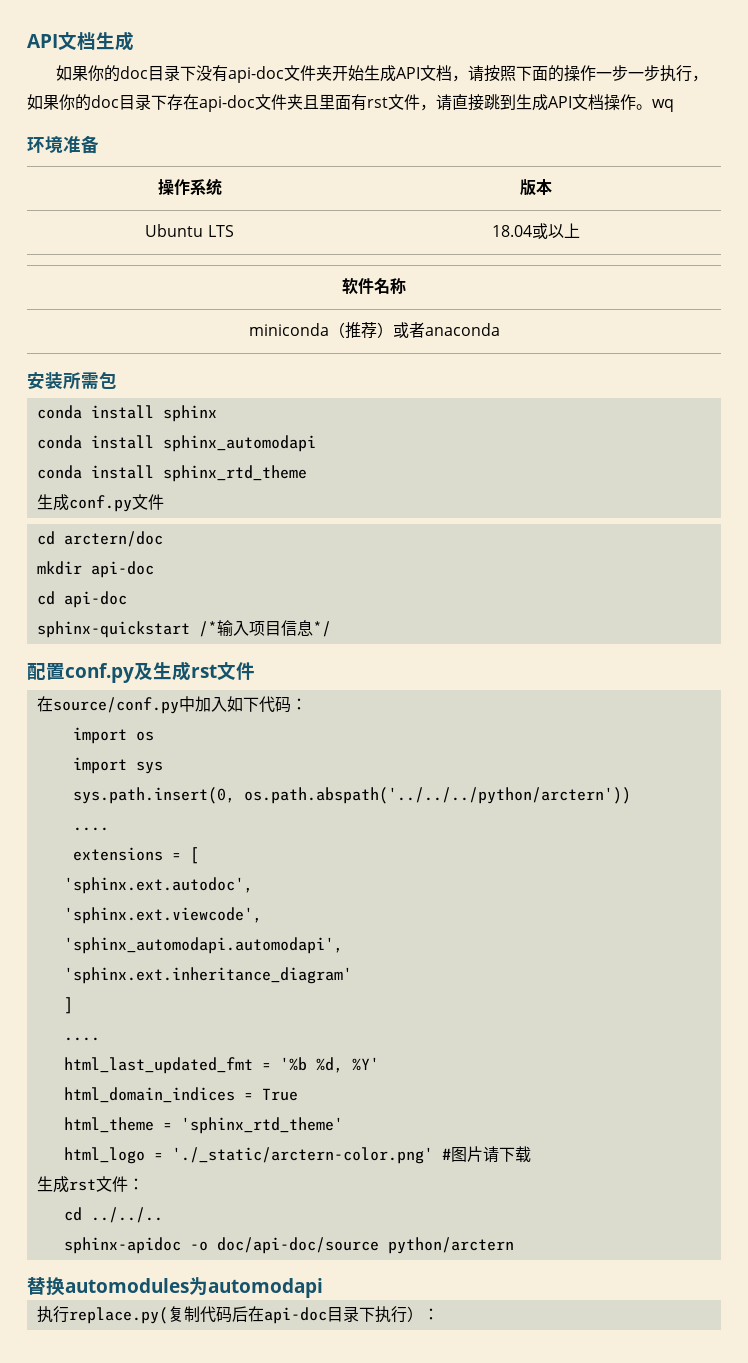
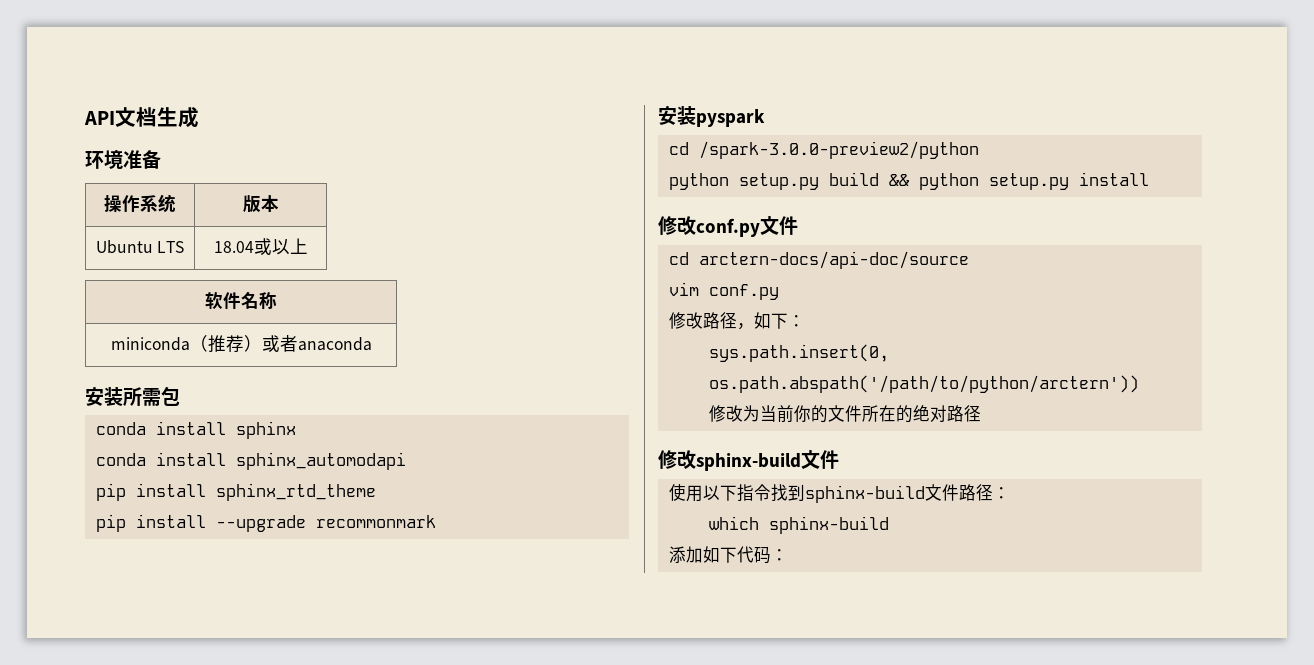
- 如果你的doc目录下没有api-doc文件夹开始生成API文档，请按照下面的操作一步一步执行，如果你的doc目录下存在api-doc文件夹且里面有rst文件，请直接跳到生成API文档操作。wq
- conda install sphinx_rtd_theme
+ pip install sphinx_rtd_theme
- 生成conf.py文件
- cd arctern/doc
- mkdir api-doc
- cd api-doc
- sphinx-quickstart /*输入项目信息*/
- 配置conf.py及生成rst文件
- 在source/conf.py中加入如下代码：
- import os
- import sys
- sys.path.insert(0, os.path.abspath('../../../python/arctern'))
- ....
- extensions = [
- 'sphinx.ext.autodoc',
- 'sphinx.ext.viewcode',
- 'sphinx_automodapi.automodapi',
- 'sphinx.ext.inheritance_diagram'
- ]
- ....
- html_last_updated_fmt = '%b %d, %Y'
- html_domain_indices = True
- html_theme = 'sphinx_rtd_theme'
- html_logo = './_static/arctern-color.png' #图片请下载
- 生成rst文件：
- cd ../../..
- sphinx-apidoc -o doc/api-doc/source python/arctern
- 替换automodules为automodapi
- 执行replace.py(复制代码后在api-doc目录下执行）：
+ pip install --upgrade recommonmark
+ 安装pyspark
+ cd /spark-3.0.0-preview2/python
+ python setup.py build && python setup.py install
+ 修改conf.py文件
+ cd arctern-docs/api-doc/source
+ vim conf.py
+ 修改路径，如下：
+ sys.path.insert(0, os.path.abspath('/path/to/python/arctern'))
+ 修改为当前你的文件所在的绝对路径
+ 修改sphinx-build文件
+ 使用以下指令找到sphinx-build文件路径：
+ which sphinx-build
+ 添加如下代码：

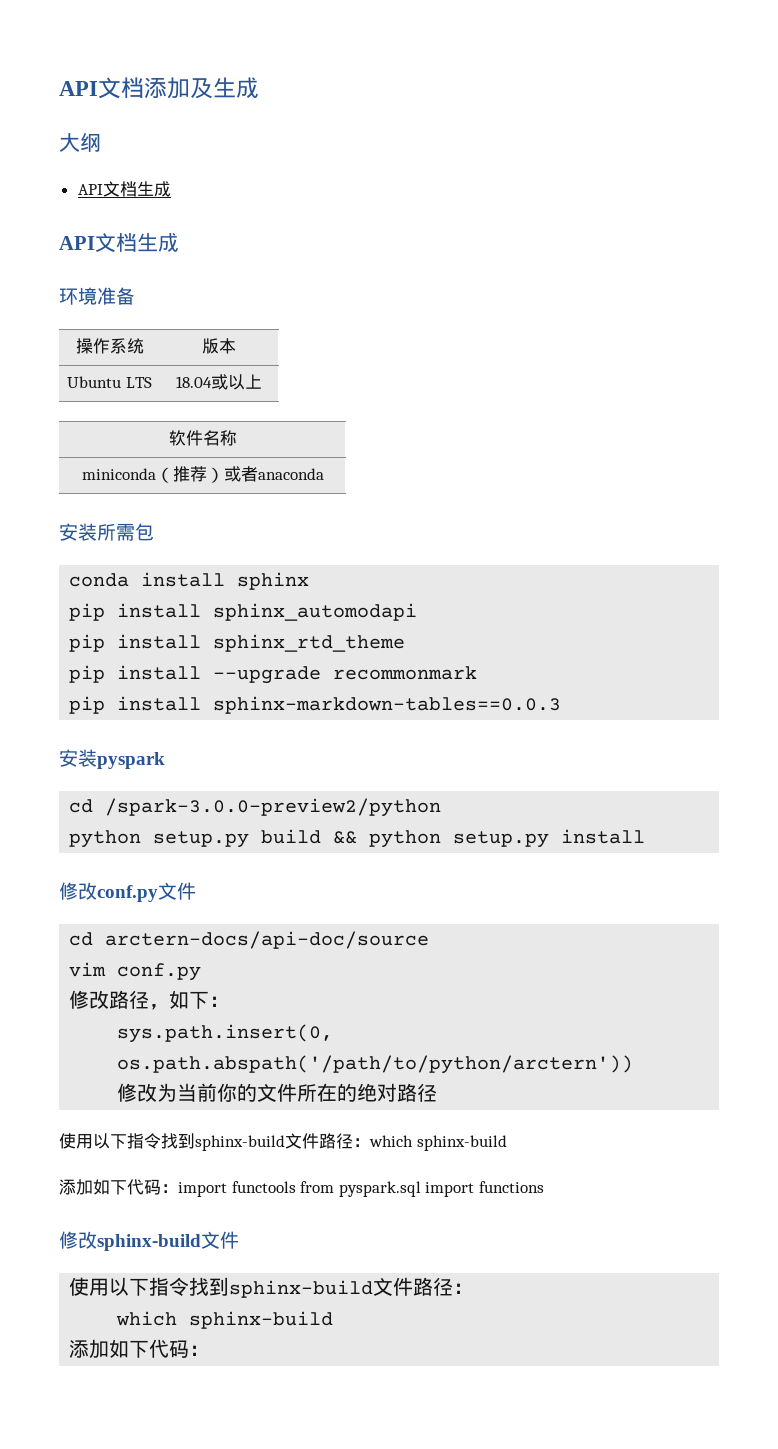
+ API文档添加及生成
+ 大纲
+ API文档生成
- conda install sphinx_automodapi
+ pip install sphinx_automodapi
+ pip install sphinx-markdown-tables==0.0.3
+ 使用以下指令找到sphinx-build文件路径：which sphinx-build
+ 添加如下代码：import functools from pyspark.sql import functions

